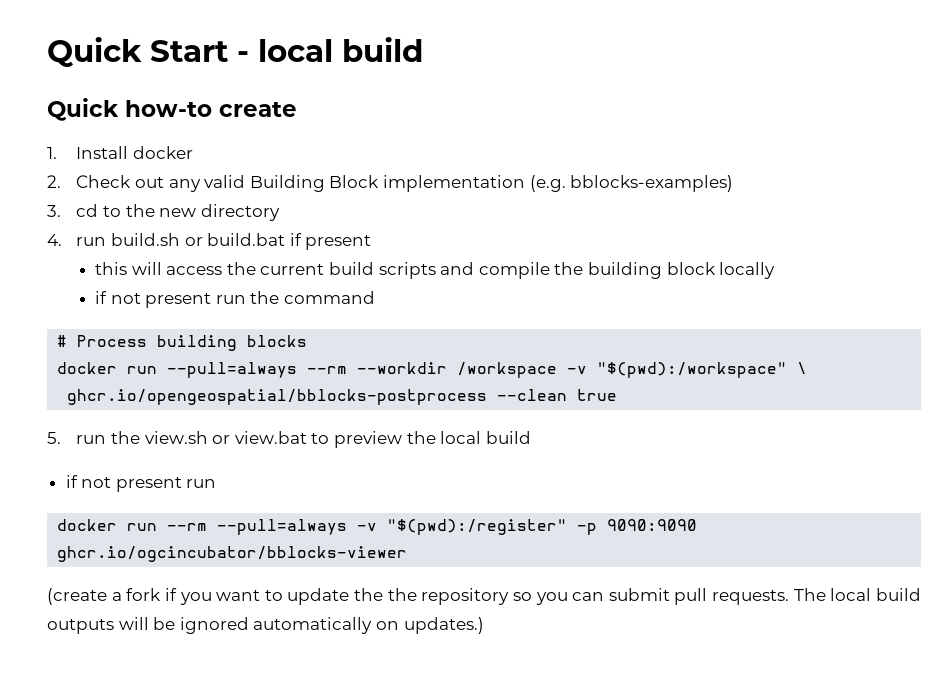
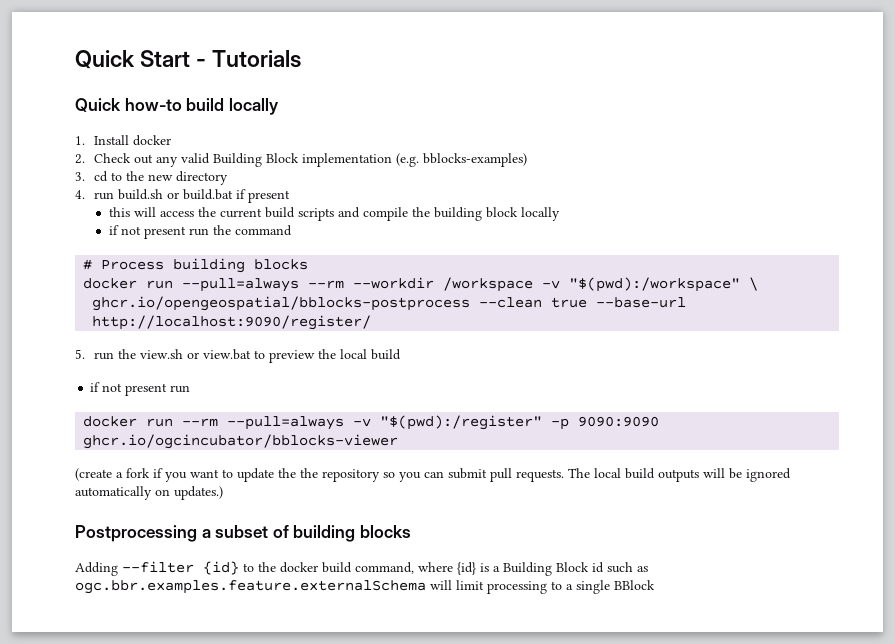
- Quick Start - local build
+ Quick Start - Tutorials
- Quick how-to create
+ Quick how-to build locally
- ghcr.io/opengeospatial/bblocks-postprocess --clean true
+ ghcr.io/opengeospatial/bblocks-postprocess --clean true --base-url http://localhost:9090/register/
+ Postprocessing a subset of building blocks
+ Adding --filter {id} to the docker build command, where {id} is a Building Block id such as ogc.bbr.examples.feature.externalSchema will limit processing to a single BBlock

